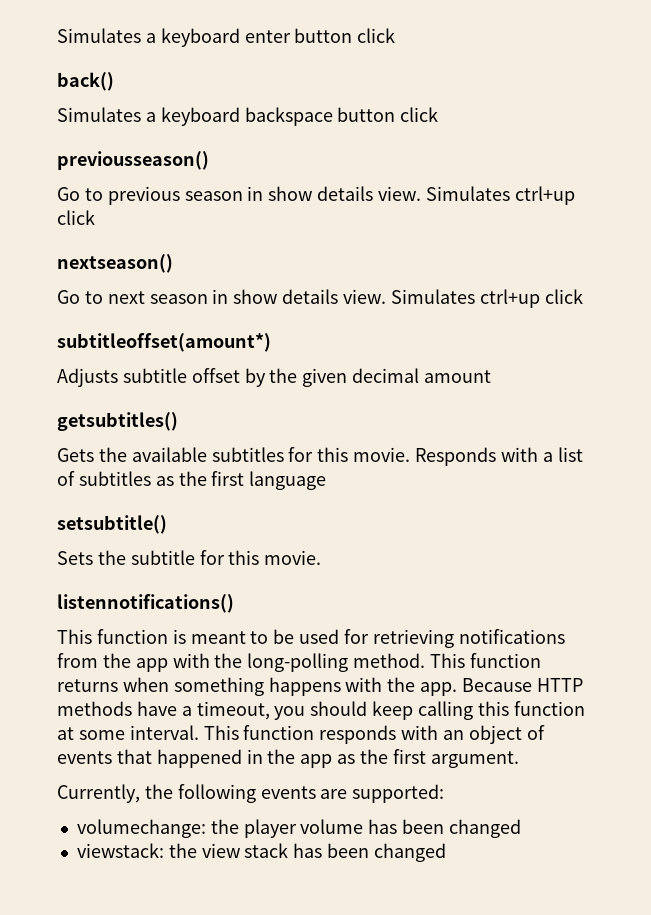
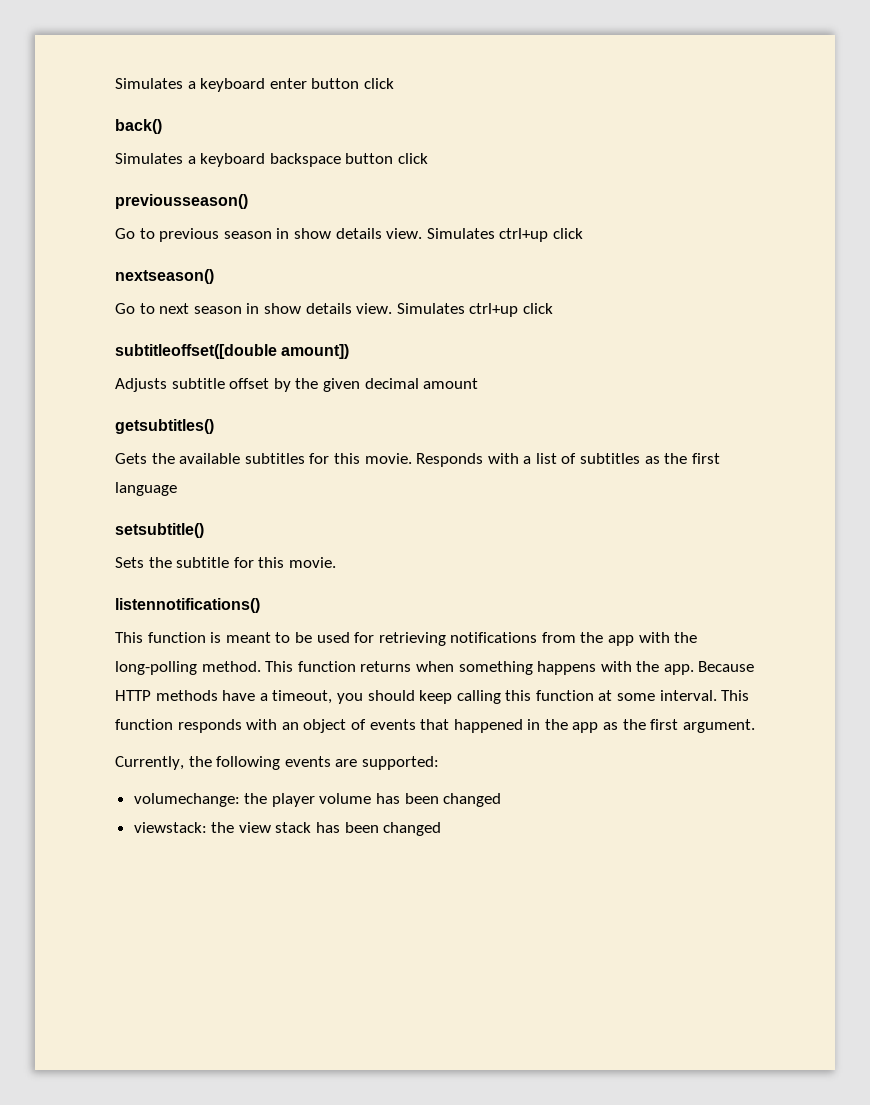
- subtitleoffset(amount*)
+ subtitleoffset([double amount])

